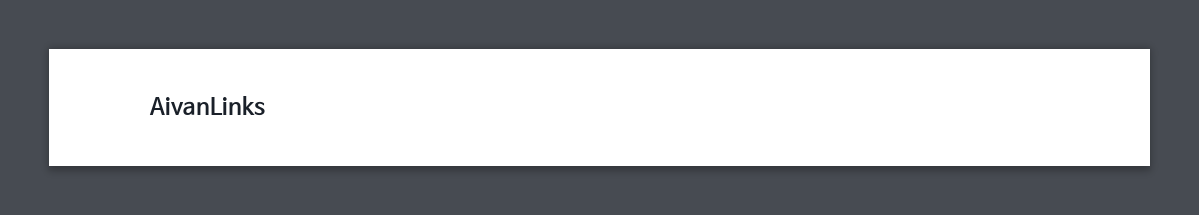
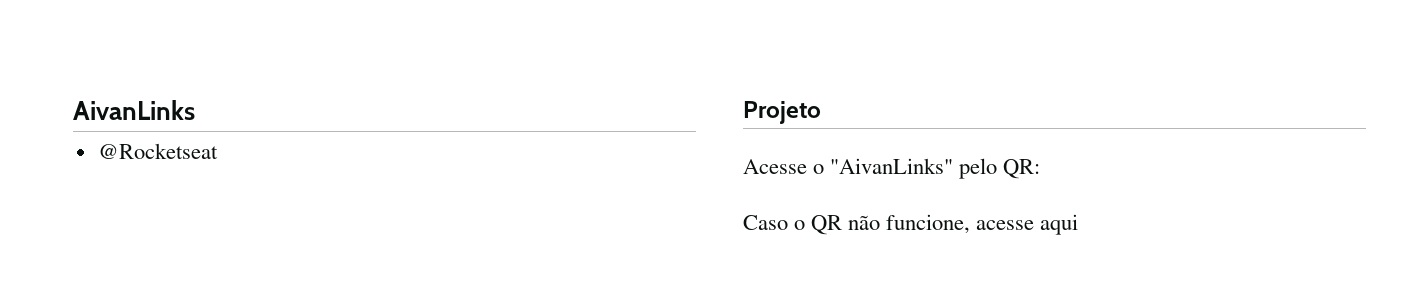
+ @Rocketseat
+ Projeto
+ Acesse o "AivanLinks" pelo QR:
+ Caso o QR não funcione, acesse aqui

